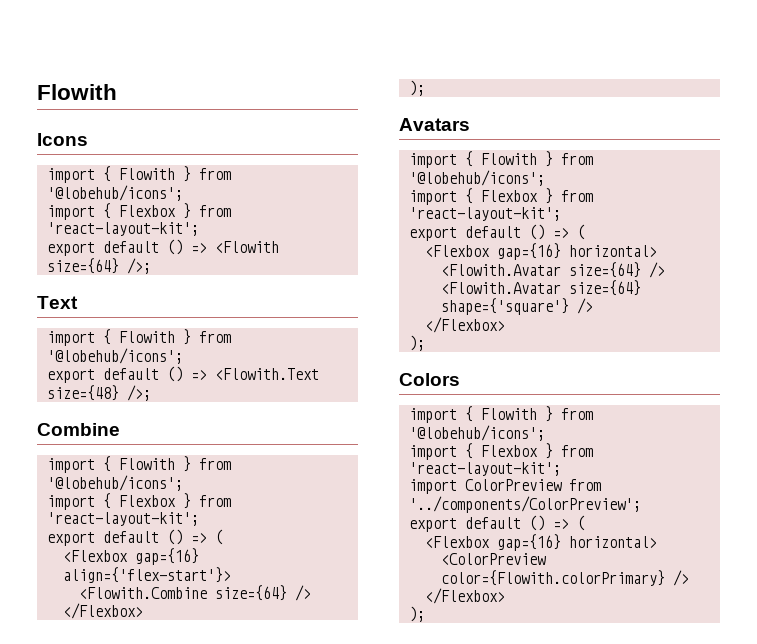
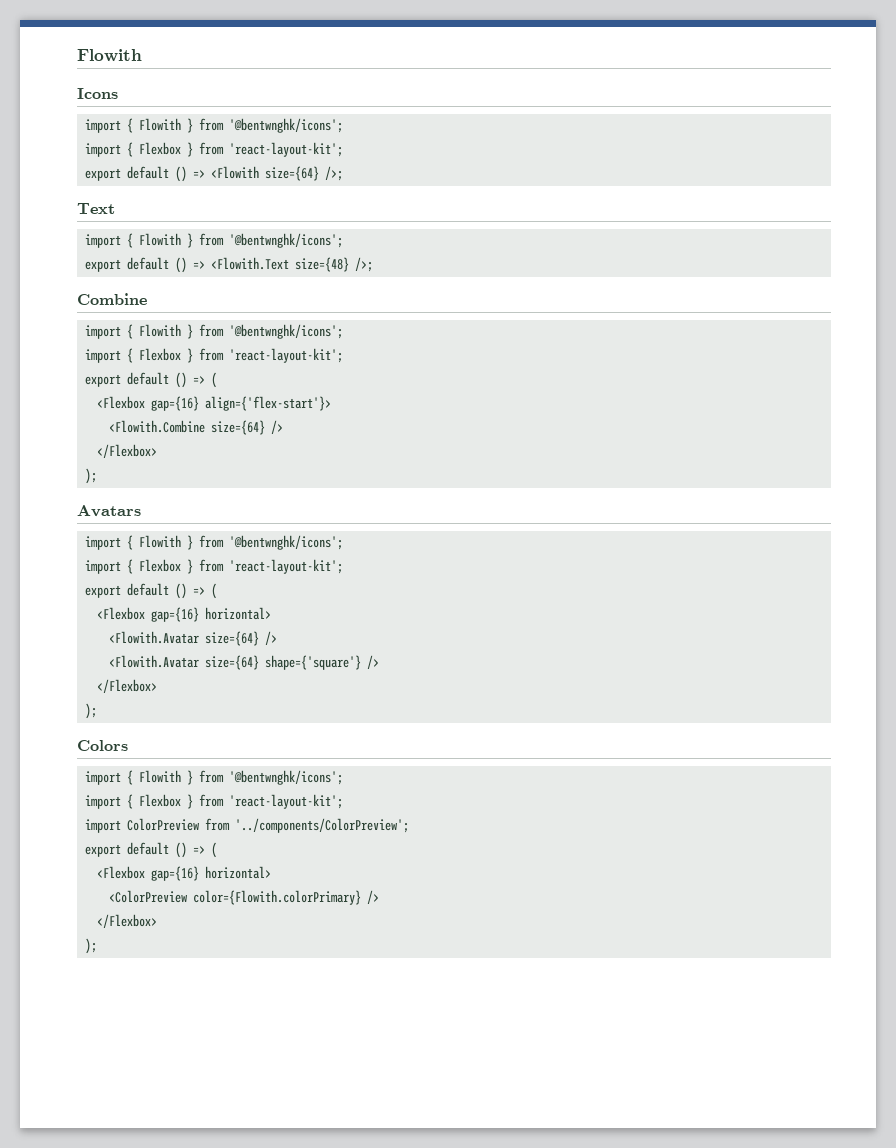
  Icons
- import { Flowith } from '@lobehub/icons';
+ import { Flowith } from '@bentwnghk/icons';
  Text
- import { Flowith } from '@lobehub/icons';
+ import { Flowith } from '@bentwnghk/icons';
  Combine
- import { Flowith } from '@lobehub/icons';
+ import { Flowith } from '@bentwnghk/icons';
  Avatars
- import { Flowith } from '@lobehub/icons';
+ import { Flowith } from '@bentwnghk/icons';
  Colors
- import { Flowith } from '@lobehub/icons';
+ import { Flowith } from '@bentwnghk/icons';

